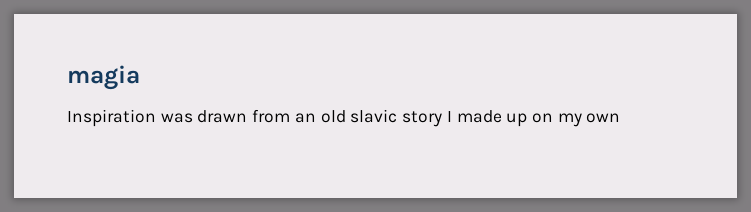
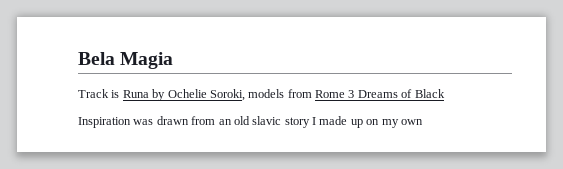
- magia
+ Bela Magia
+ Track is Runa by Ochelie Soroki, models from Rome 3 Dreams of Black

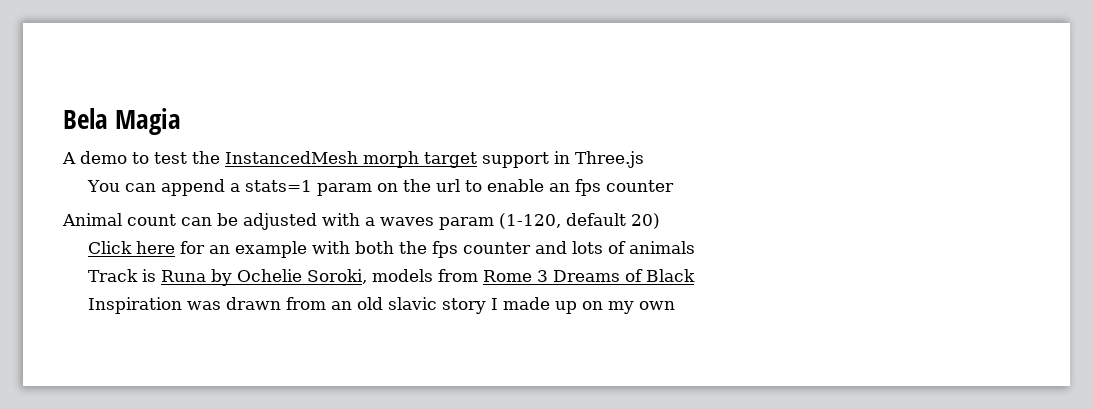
+ A demo to test the InstancedMesh morph target support in Three.js
+ You can append a stats=1 param on the url to enable an fps counter
+ Animal count can be adjusted with a waves param (1-120, default 20)
+ Click here for an example with both the fps counter and lots of animals

